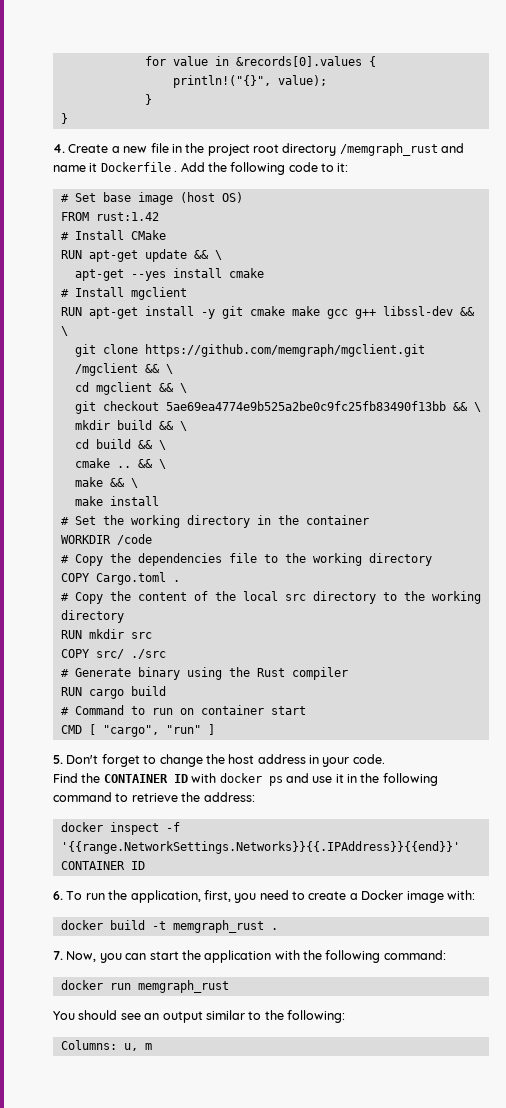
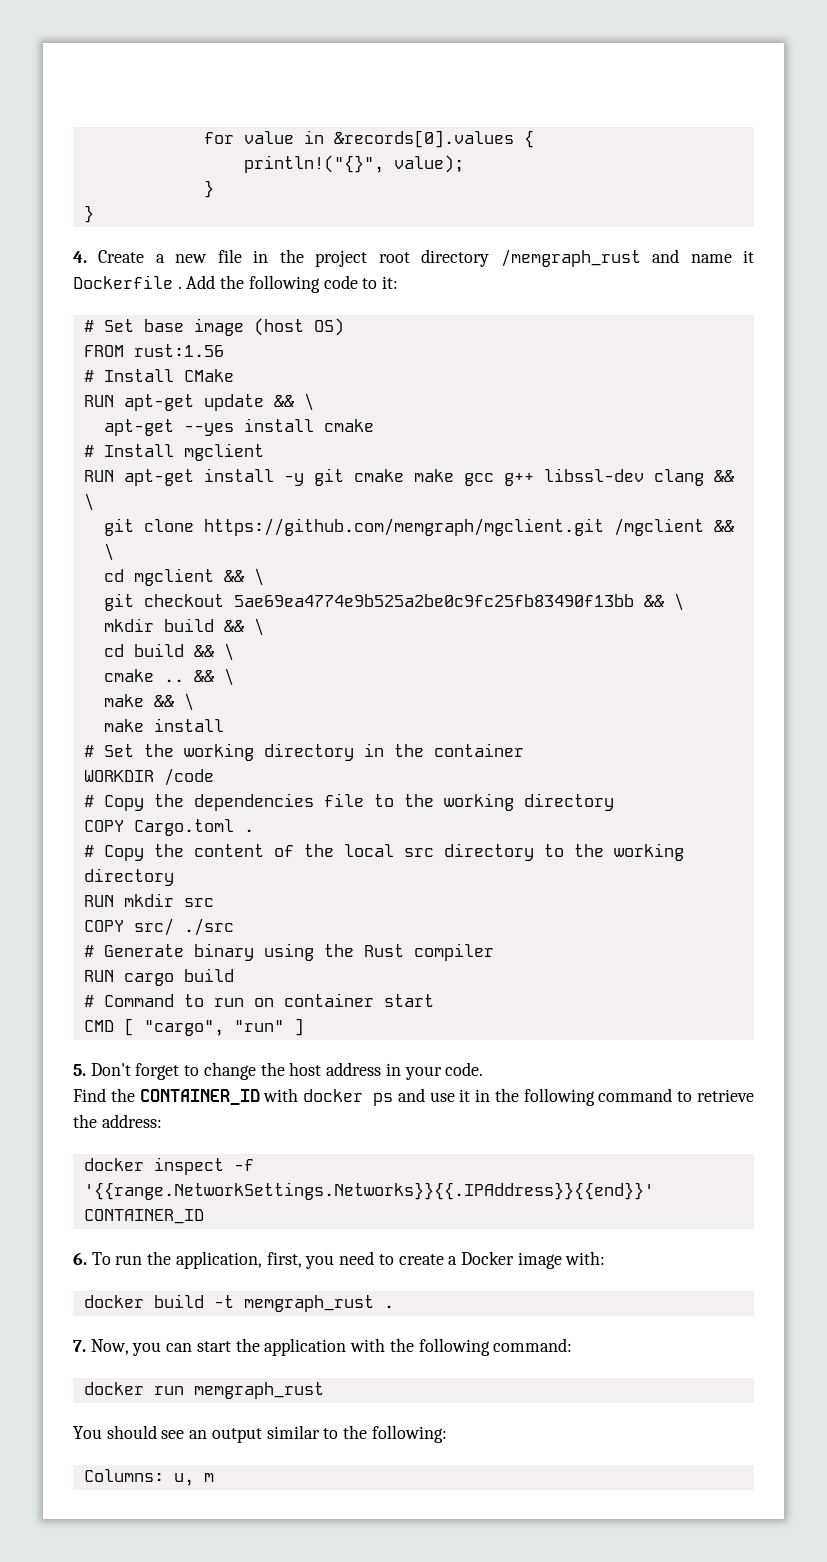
- FROM rust:1.42
+ FROM rust:1.56
- RUN apt-get install -y git cmake make gcc g++ libssl-dev && \
+ RUN apt-get install -y git cmake make gcc g++ libssl-dev clang && \
- Find the CONTAINER ID with docker ps and use it in the following command to retrieve the address:
+ Find the CONTAINER_ID with docker ps and use it in the following command to retrieve the address:
- docker inspect -f '{{range.NetworkSettings.Networks}}{{.IPAddress}}{{end}}' CONTAINER ID
+ docker inspect -f '{{range.NetworkSettings.Networks}}{{.IPAddress}}{{end}}' CONTAINER_ID

